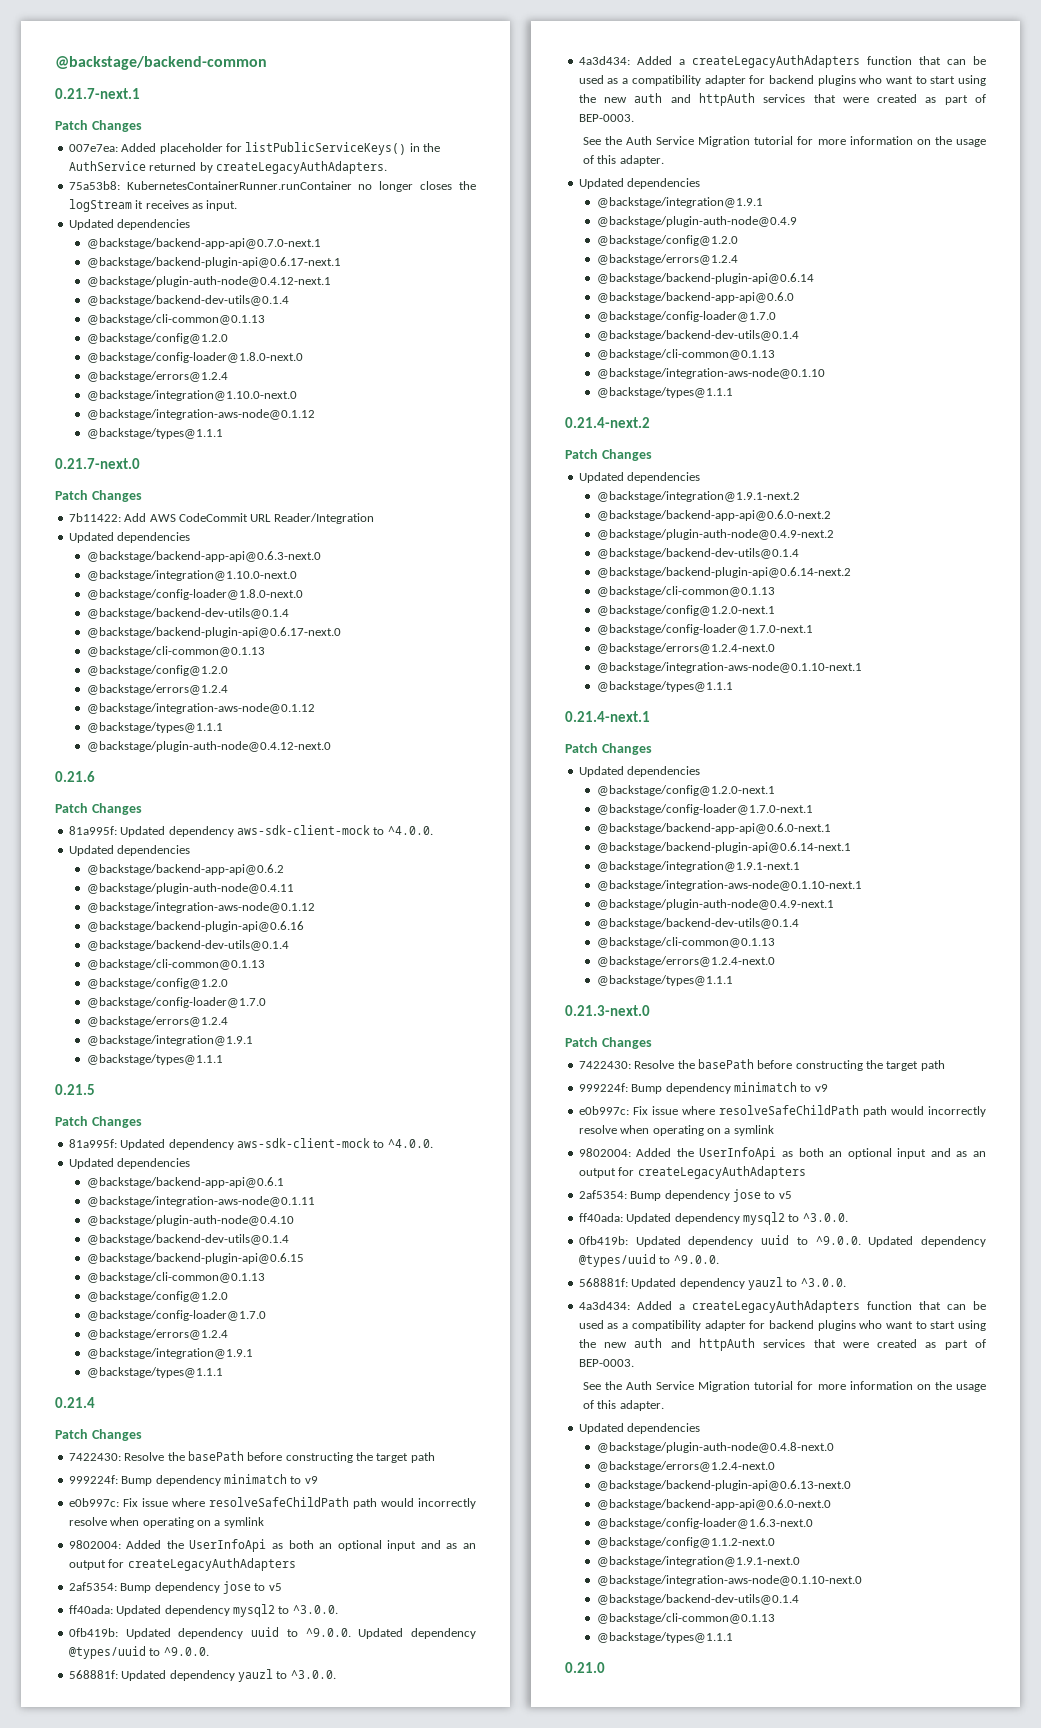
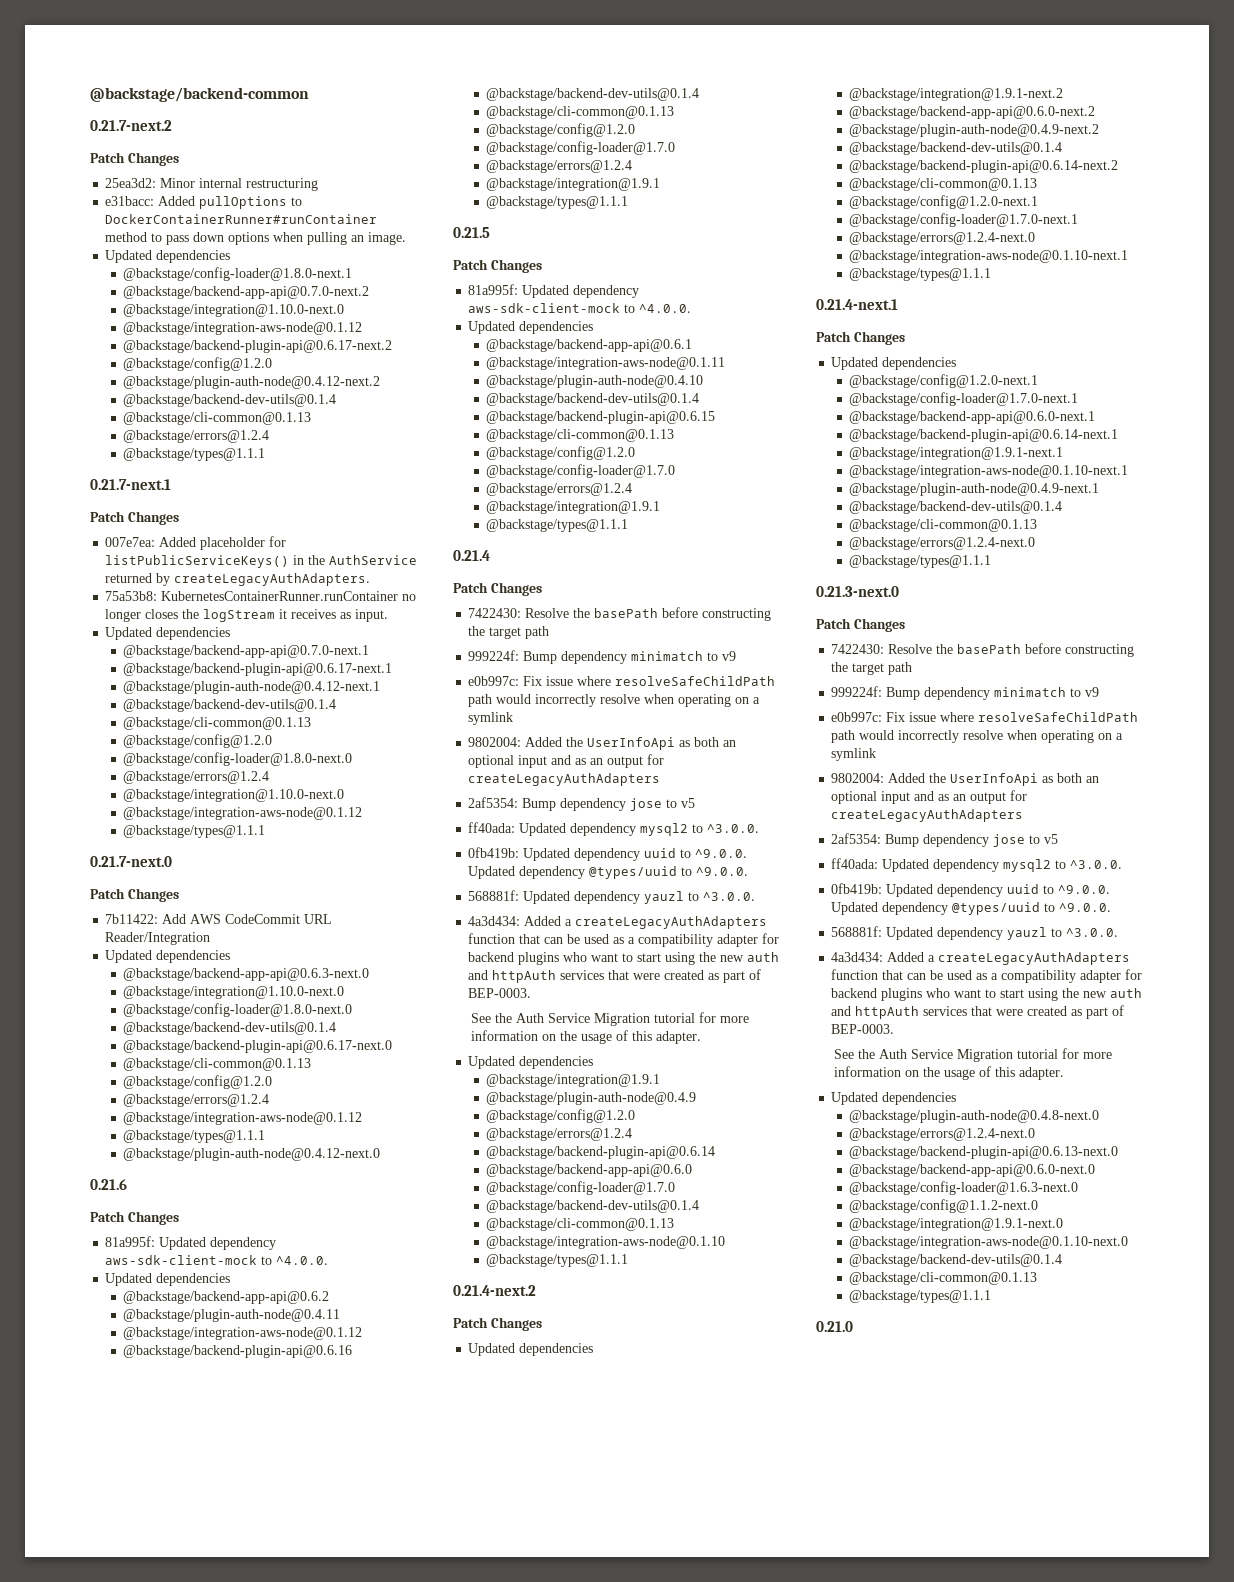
+ 0.21.7-next.2
+ Patch Changes
+ 25ea3d2: Minor internal restructuring
+ e31bacc: Added pullOptions to DockerContainerRunner#runContainer method to pass down options when pulling an image.
+ Updated dependencies
+ @backstage/config-loader@1.8.0-next.1
+ @backstage/backend-app-api@0.7.0-next.2
+ @backstage/integration@1.10.0-next.0
+ @backstage/integration-aws-node@0.1.12
+ @backstage/backend-plugin-api@0.6.17-next.2
+ @backstage/config@1.2.0
+ @backstage/plugin-auth-node@0.4.12-next.2
+ @backstage/backend-dev-utils@0.1.4
+ @backstage/cli-common@0.1.13
+ @backstage/errors@1.2.4
+ @backstage/types@1.1.1

